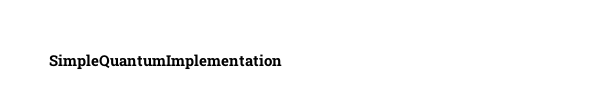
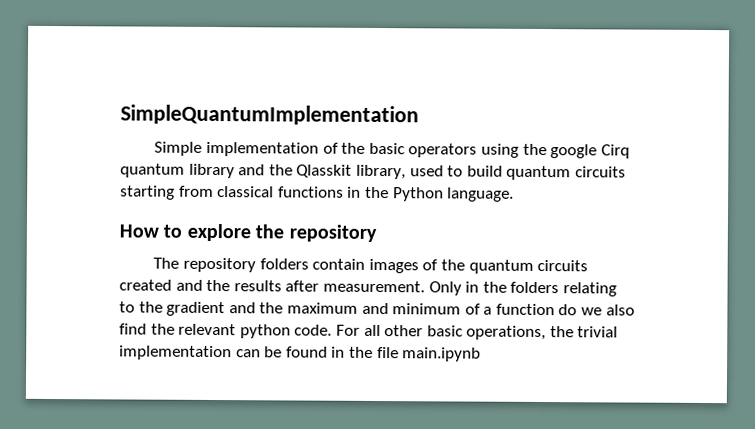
+ Simple implementation of the basic operators using the google Cirq quantum library and the Qlasskit library, used to build quantum circuits starting from classical functions in the Python language.
+ How to explore the repository
+ The repository folders contain images of the quantum circuits created and the results after measurement. Only in the folders relating to the gradient and the maximum and minimum of a function do we also find the relevant python code. For all other basic operations, the trivial implementation can be found in the file main.ipynb

